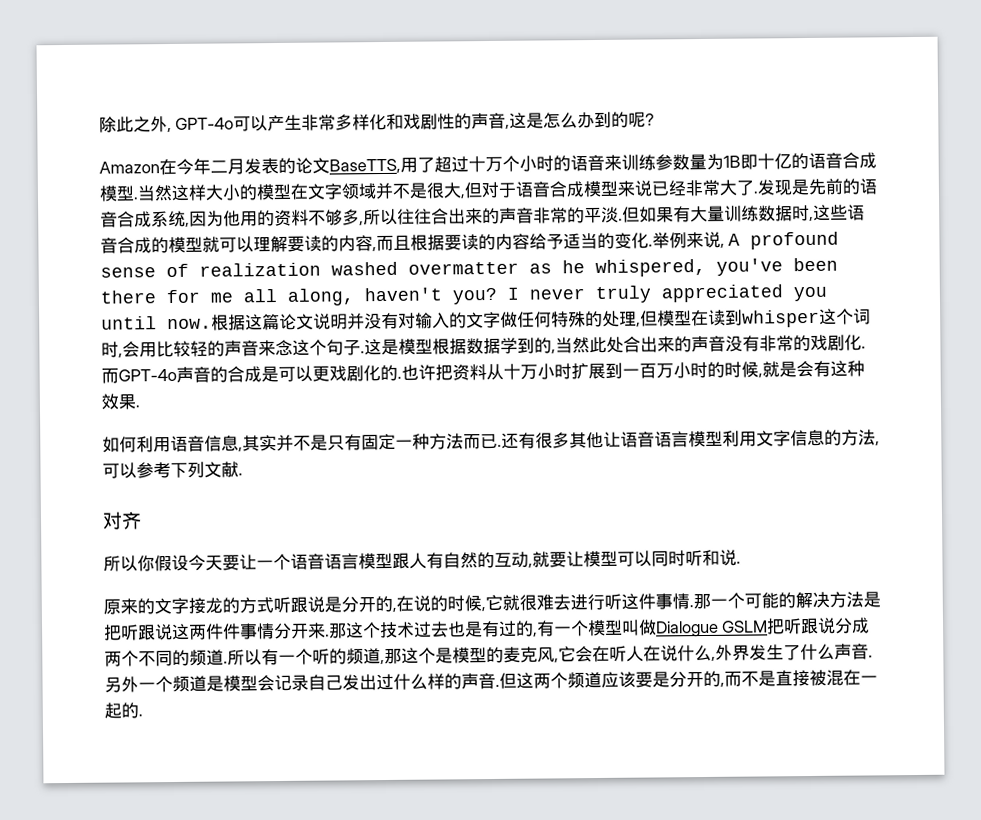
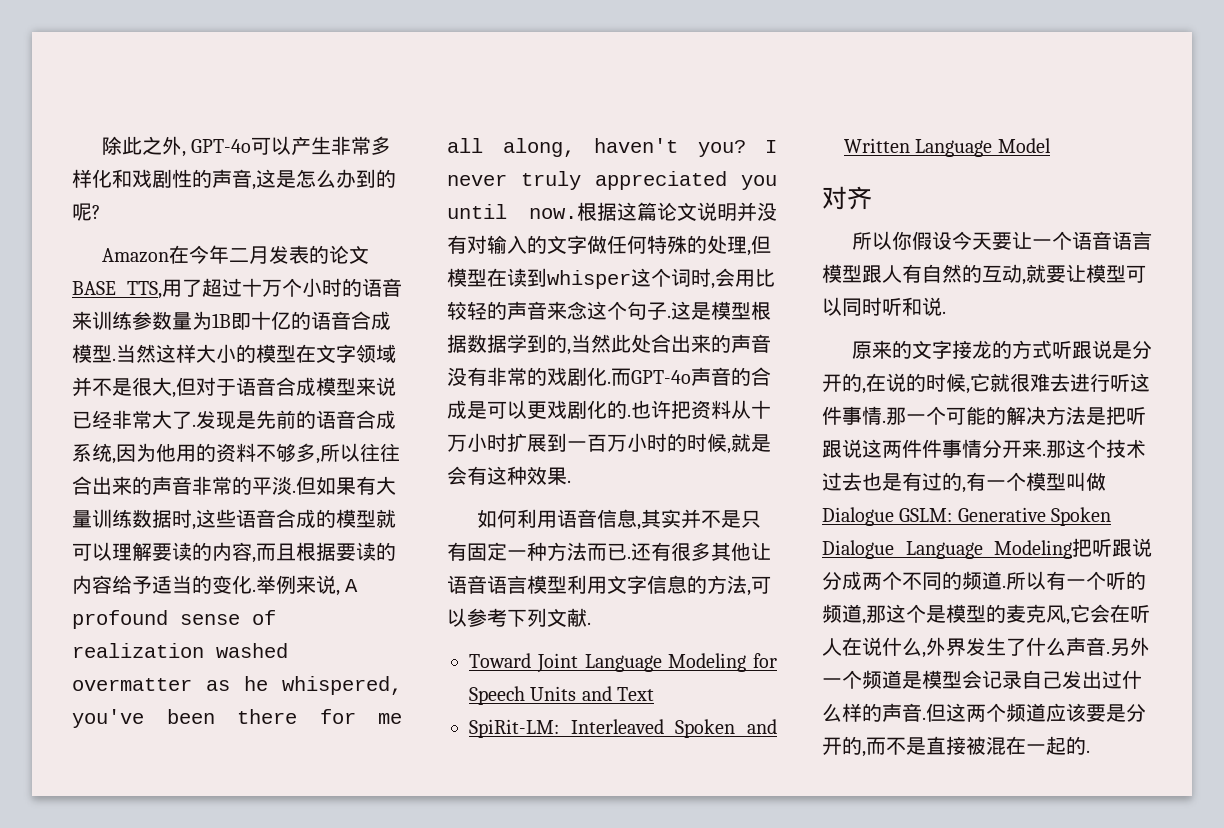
- Amazon在今年二月发表的论文BaseTTS,用了超过十万个小时的语音来训练参数量为1B即十亿的语音合成模型.
+ Amazon在今年二月发表的论文BASE TTS,用了超过十万个小时的语音来训练参数量为1B即十亿的语音合成模型.
+ Toward Joint Language Modeling for Speech Units and Text
+ SpiRit-LM: Interleaved Spoken and Written Language Model
- 那这个技术过去也是有过的,有一个模型叫做Dialogue GSLM把听跟说分成两个不同的频道.
+ 那这个技术过去也是有过的,有一个模型叫做Dialogue GSLM: Generative Spoken Dialogue Language Modeling把听跟说分成两个不同的频道.

